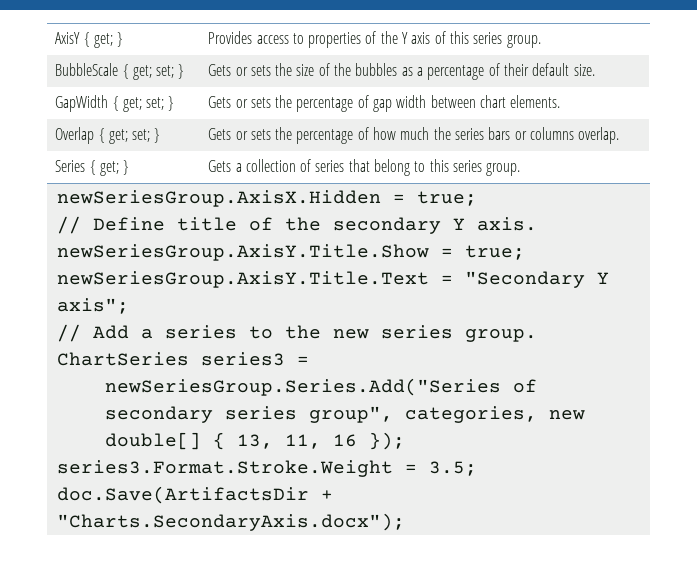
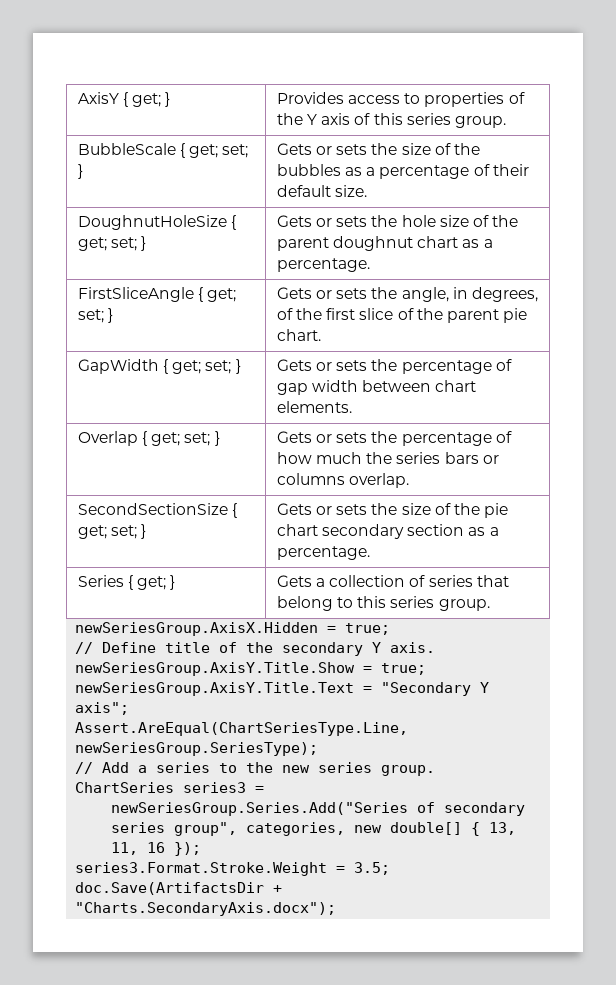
+ DoughnutHoleSize { get; set; } | Gets or sets the hole size of the parent doughnut chart as a percentage.
+ FirstSliceAngle { get; set; } | Gets or sets the angle, in degrees, of the first slice of the parent pie chart.
+ SecondSectionSize { get; set; } | Gets or sets the size of the pie chart secondary section as a percentage.
+ Assert.AreEqual(ChartSeriesType.Line, newSeriesGroup.SeriesType);

